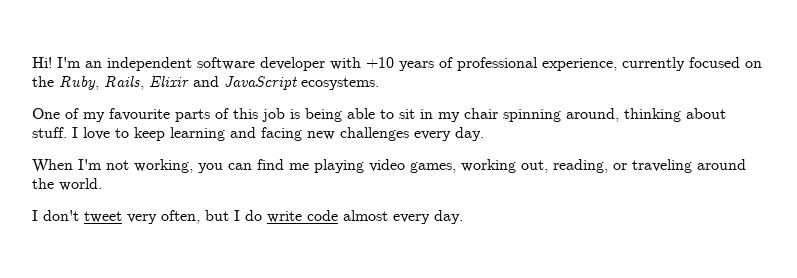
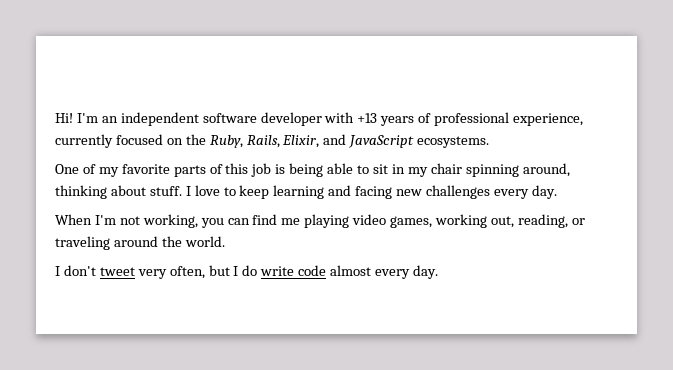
- I'm an independent software developer with +10 years of professional experience, currently focused on the Ruby, Rails, Elixir and JavaScript ecosystems.
+ I'm an independent software developer with +13 years of professional experience, currently focused on the Ruby, Rails, Elixir, and JavaScript ecosystems.
- One of my favourite parts of this job is being able to sit in my chair spinning around, thinking about stuff.
+ One of my favorite parts of this job is being able to sit in my chair spinning around, thinking about stuff.

